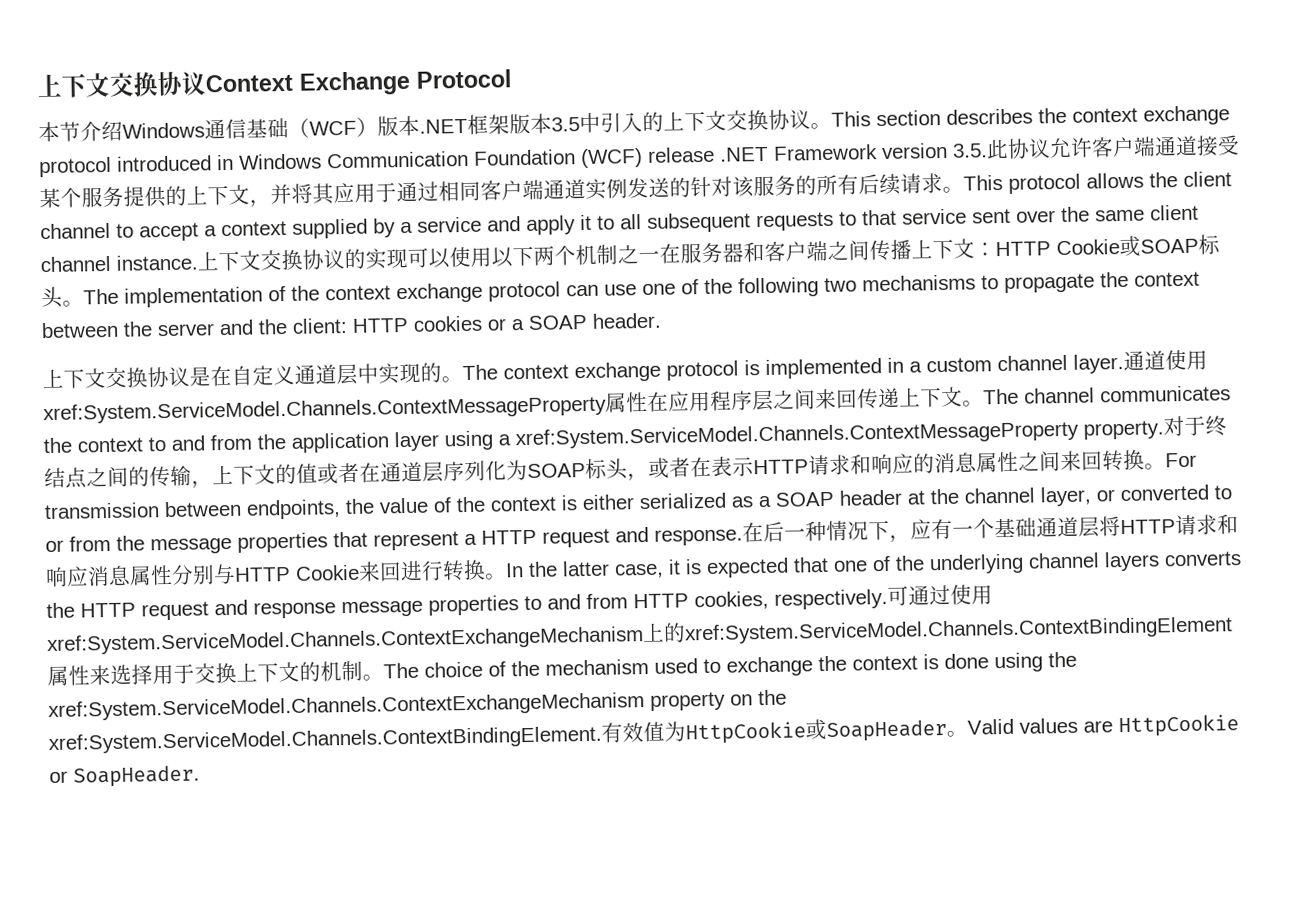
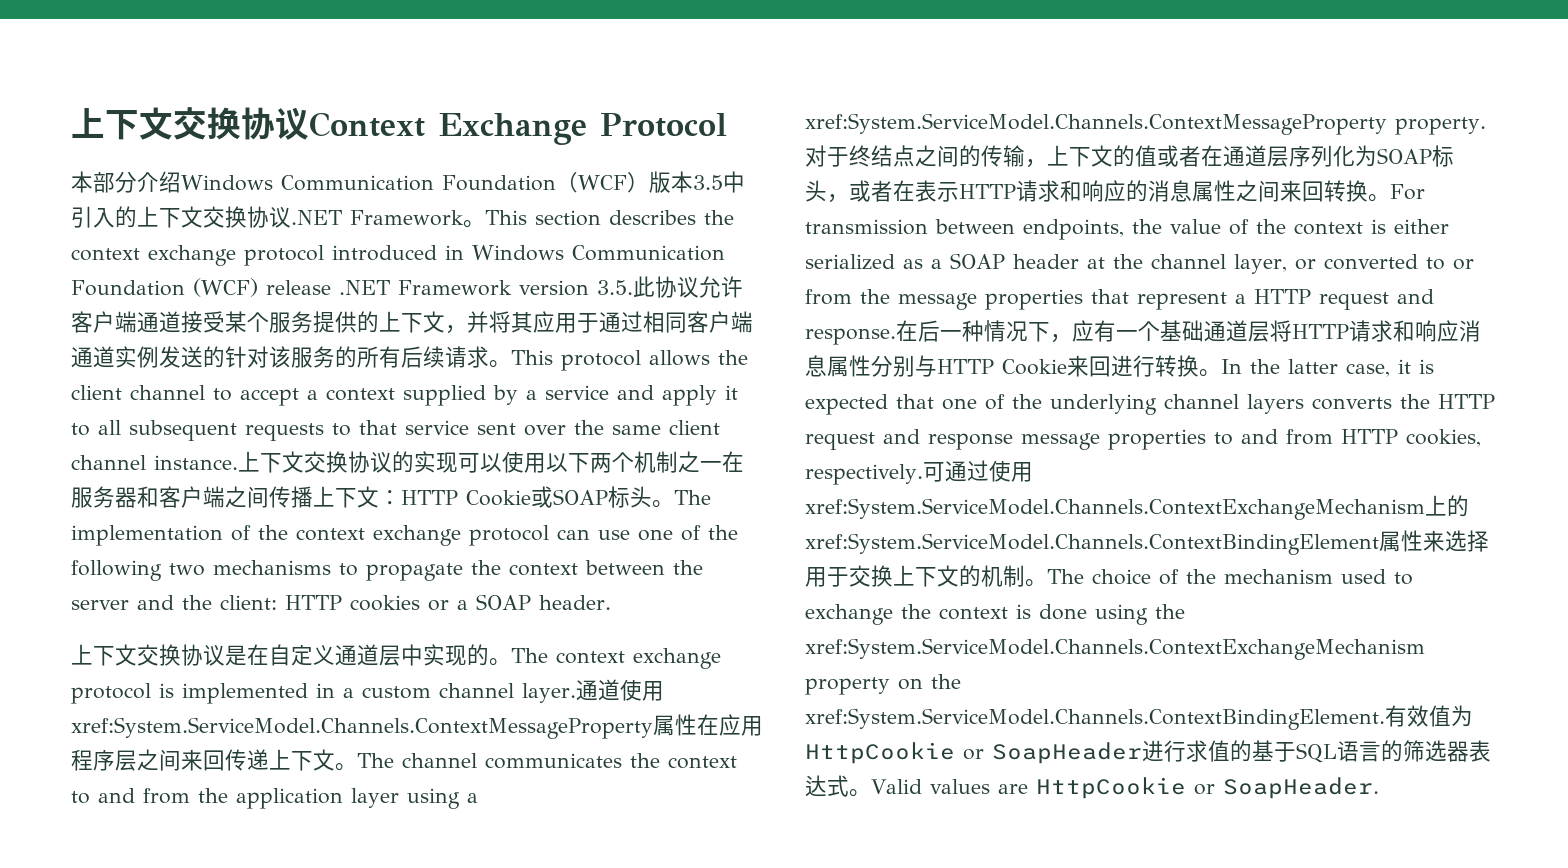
- 本节介绍Windows通信基础（WCF）版本.NET框架版本3.5中引入的上下文交换协议。
+ 本部分介绍Windows Communication Foundation（WCF）版本3.5中引入的上下文交换协议.NET Framework。
- The choice of the mechanism used to exchange the context is done using the xref:System.ServiceModel.Channels.ContextExchangeMechanism property on the xref:System.ServiceModel.Channels.ContextBindingElement.有效值为HttpCookie或SoapHeader。
+ The choice of the mechanism used to exchange the context is done using the xref:System.ServiceModel.Channels.ContextExchangeMechanism property on the xref:System.ServiceModel.Channels.ContextBindingElement.有效值为HttpCookie or SoapHeader进行求值的基于SQL语言的筛选器表达式。

